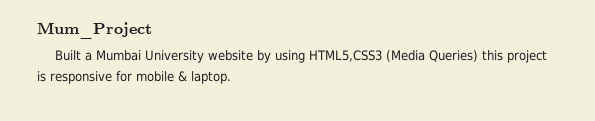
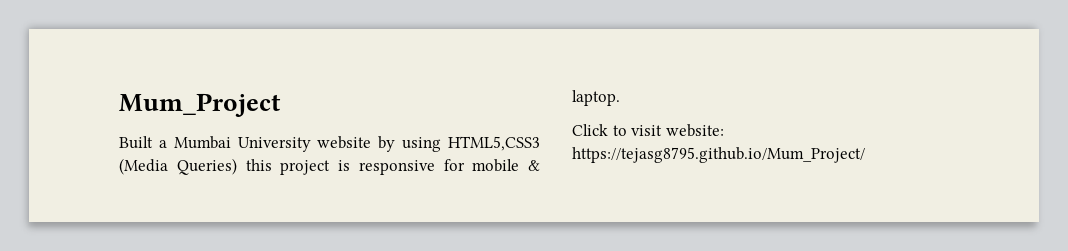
+ Click to visit website: https://tejasg8795.github.io/Mum_Project/

